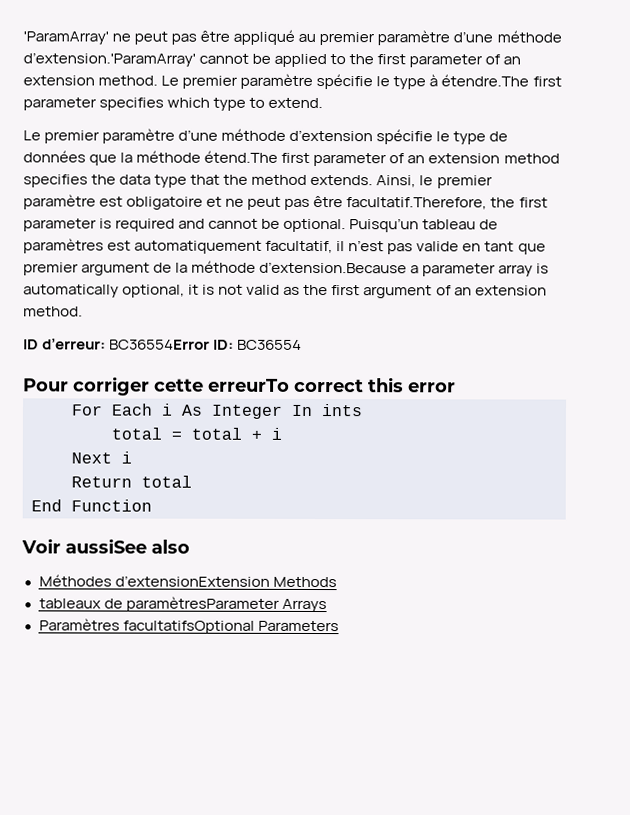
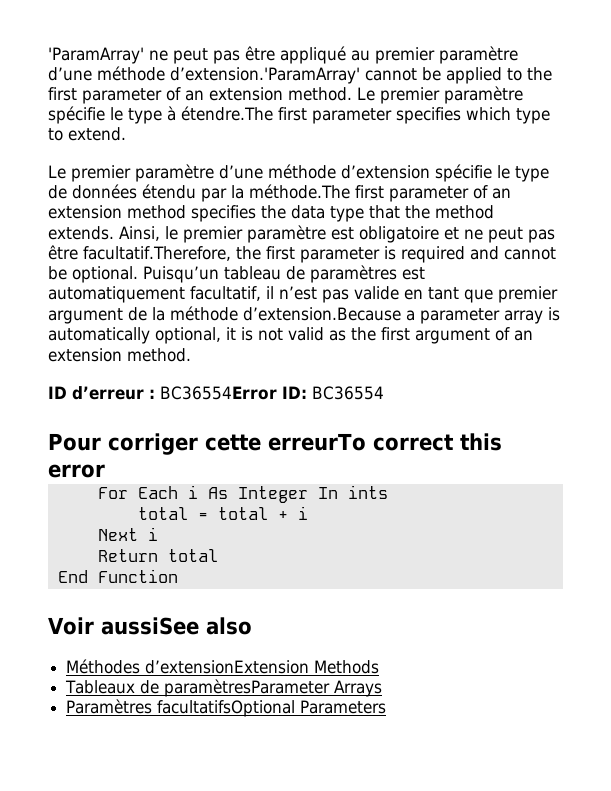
- Le premier paramètre d’une méthode d’extension spécifie le type de données que la méthode étend.The first parameter of an extension method specifies the data type that the method extends.
+ Le premier paramètre d’une méthode d’extension spécifie le type de données étendu par la méthode.The first parameter of an extension method specifies the data type that the method extends.
- ID d’erreur: BC36554Error ID: BC36554
+ ID d’erreur : BC36554Error ID: BC36554
- tableaux de paramètresParameter Arrays
+ Tableaux de paramètresParameter Arrays

